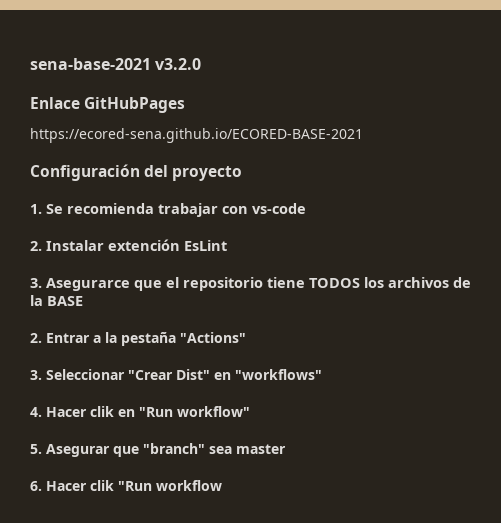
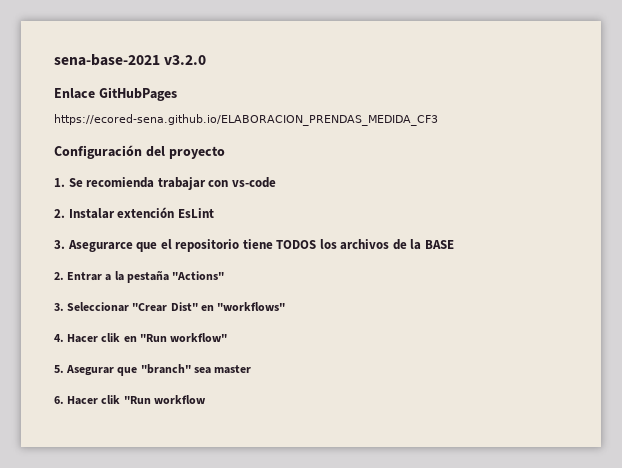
- https://ecored-sena.github.io/ECORED-BASE-2021
+ https://ecored-sena.github.io/ELABORACION_PRENDAS_MEDIDA_CF3

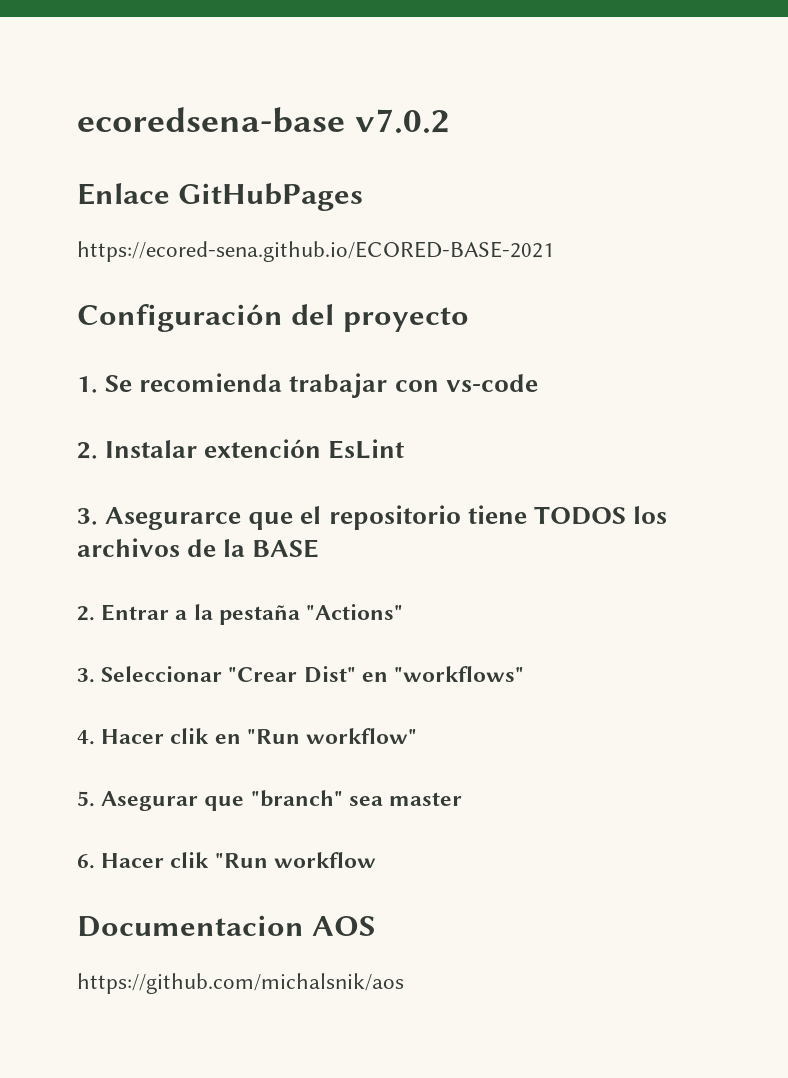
- sena-base-2021 v3.2.0
+ ecoredsena-base v7.0.2
- https://ecored-sena.github.io/ELABORACION_PRENDAS_MEDIDA_CF3
+ https://ecored-sena.github.io/ECORED-BASE-2021
+ Documentacion AOS
+ https://github.com/michalsnik/aos

